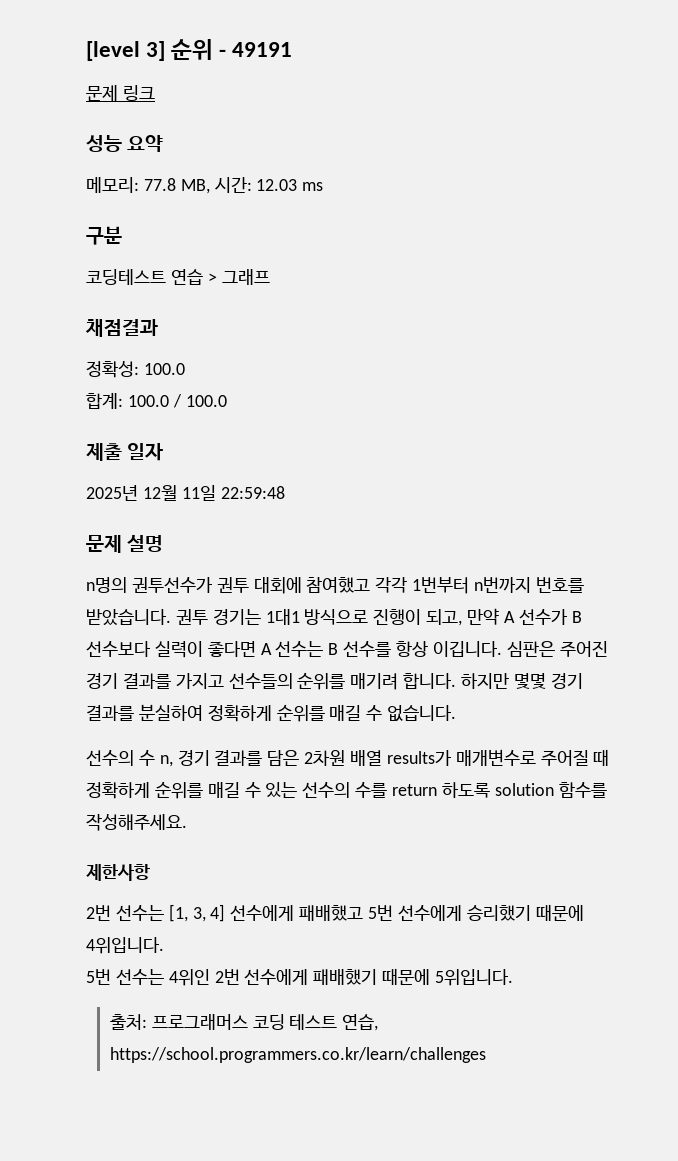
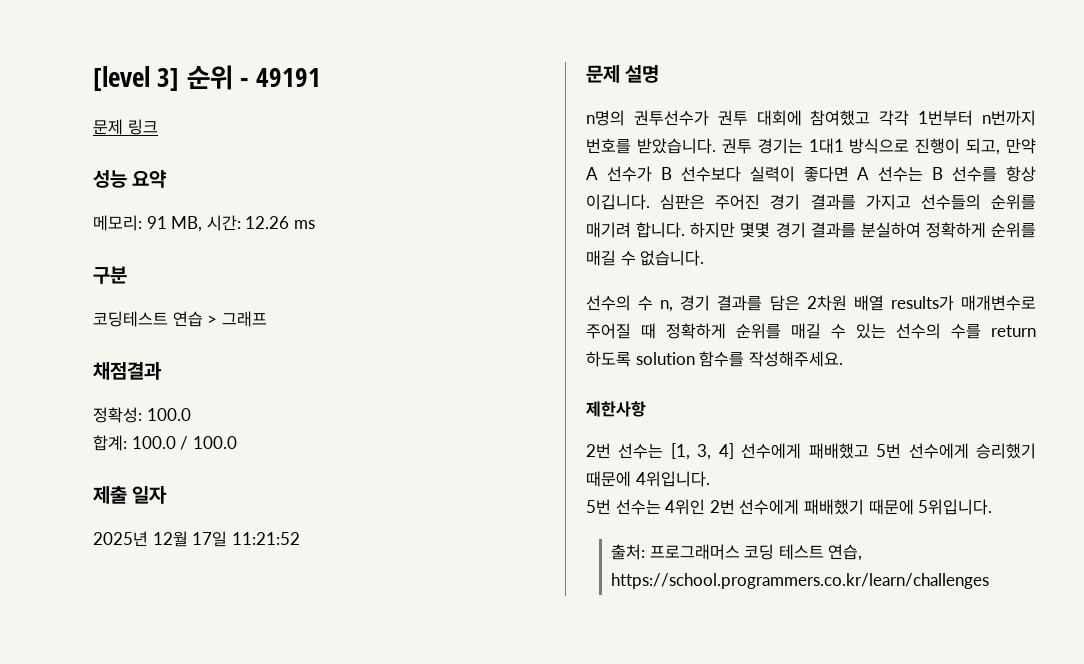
- 메모리: 77.8 MB, 시간: 12.03 ms
+ 메모리: 91 MB, 시간: 12.26 ms
- 2025년 12월 11일 22:59:48
+ 2025년 12월 17일 11:21:52

